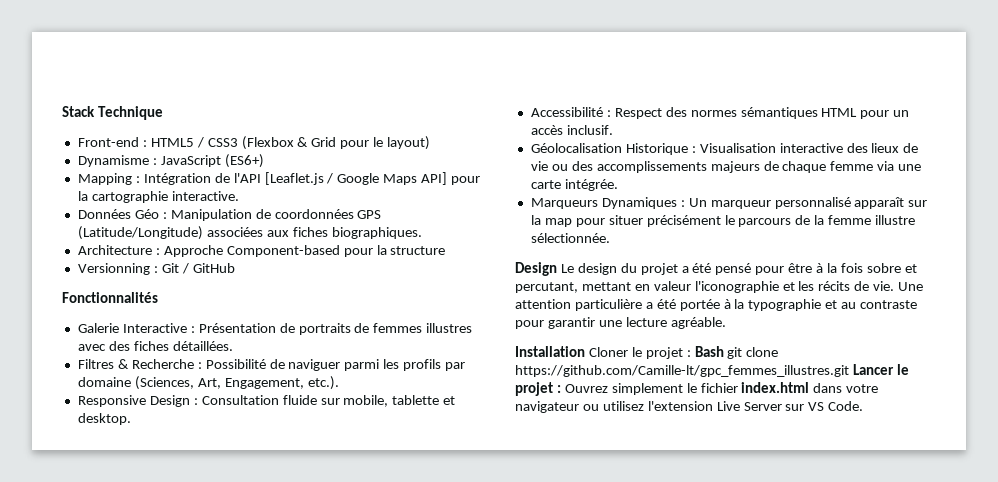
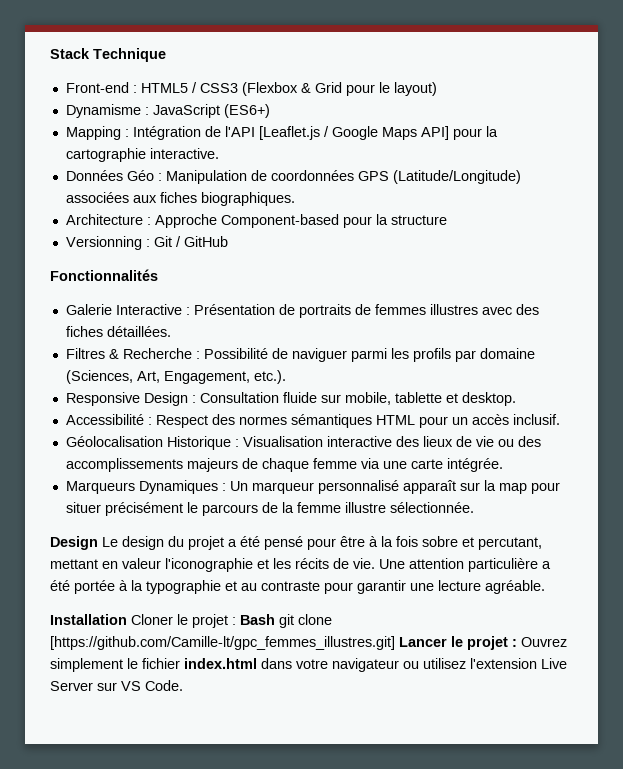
- Installation Cloner le projet : Bash git clone https://github.com/Camille-lt/gpc_femmes_illustres.git Lancer le projet : Ouvrez simplement le fichier index.html dans votre navigateur ou utilisez l'extension Live Server sur VS Code.
+ Installation Cloner le projet : Bash git clone [https://github.com/Camille-lt/gpc_femmes_illustres.git] Lancer le projet : Ouvrez simplement le fichier index.html dans votre navigateur ou utilisez l'extension Live Server sur VS Code.

